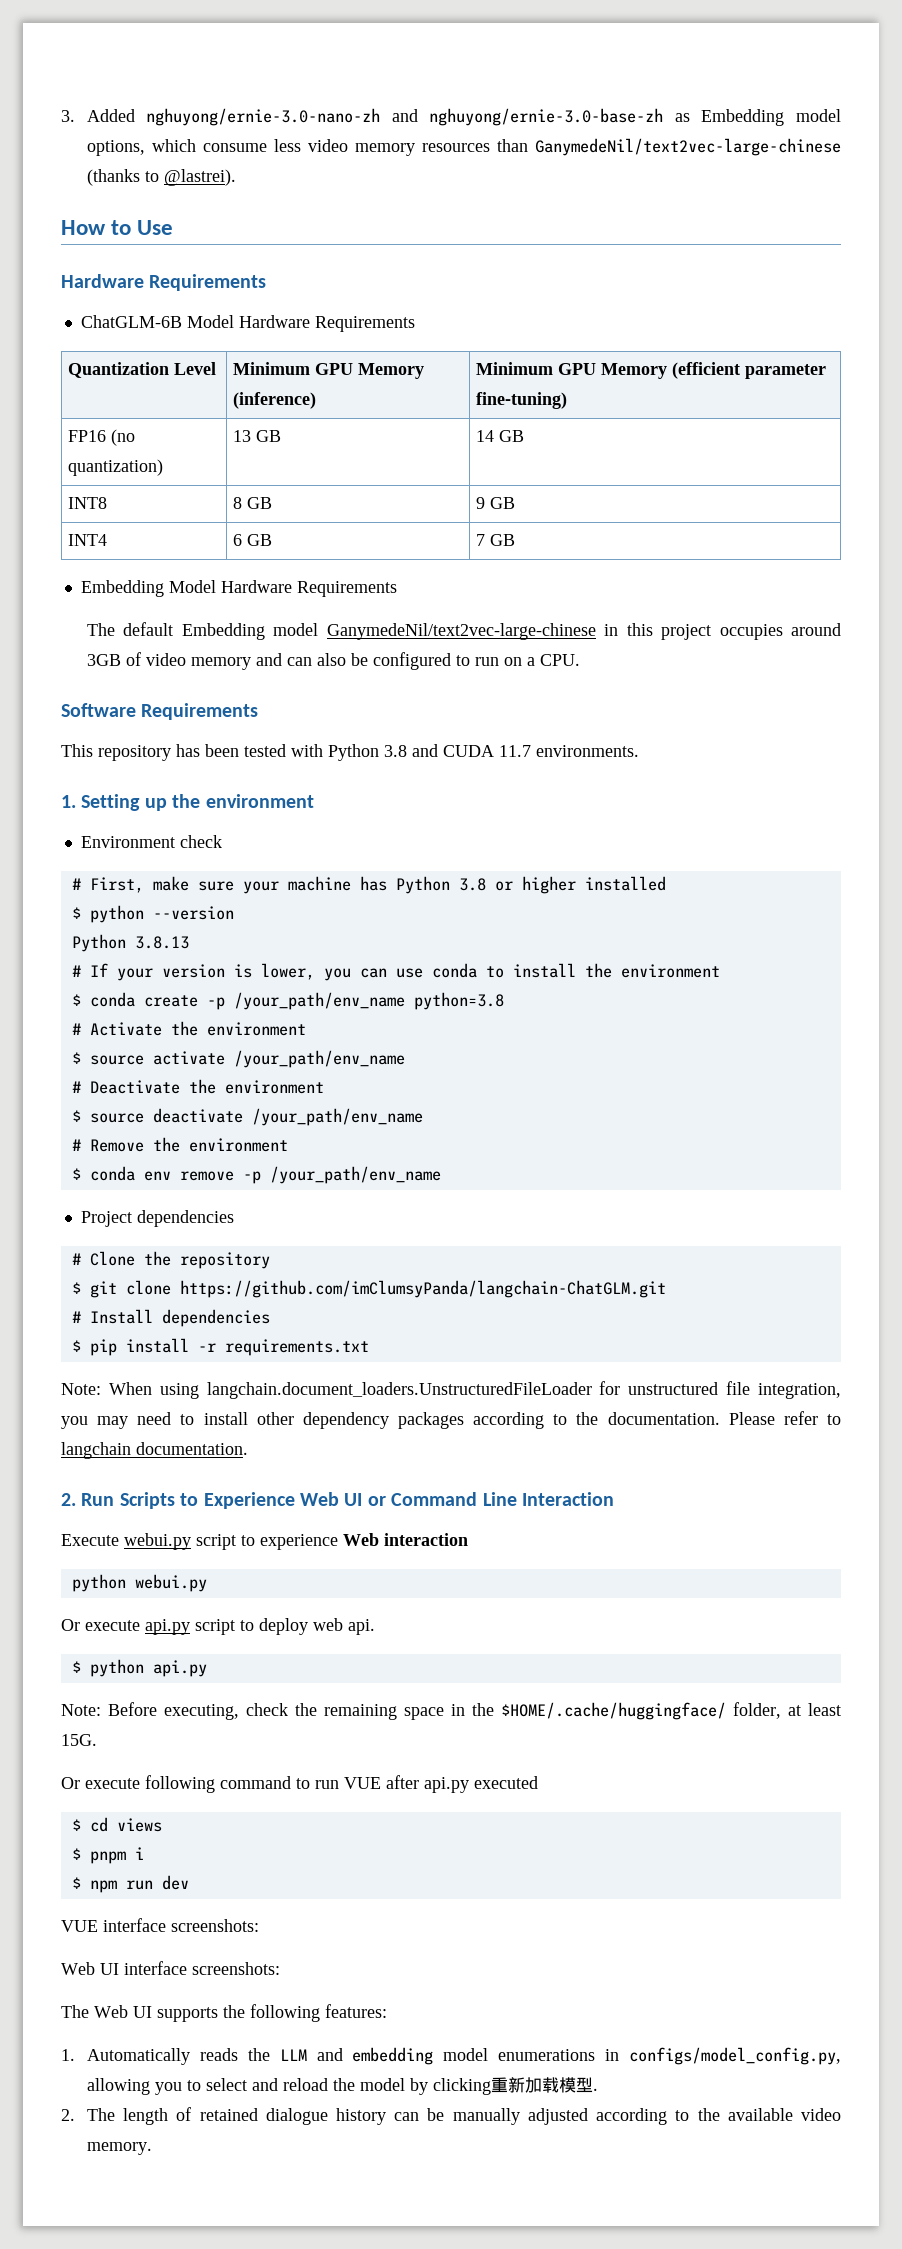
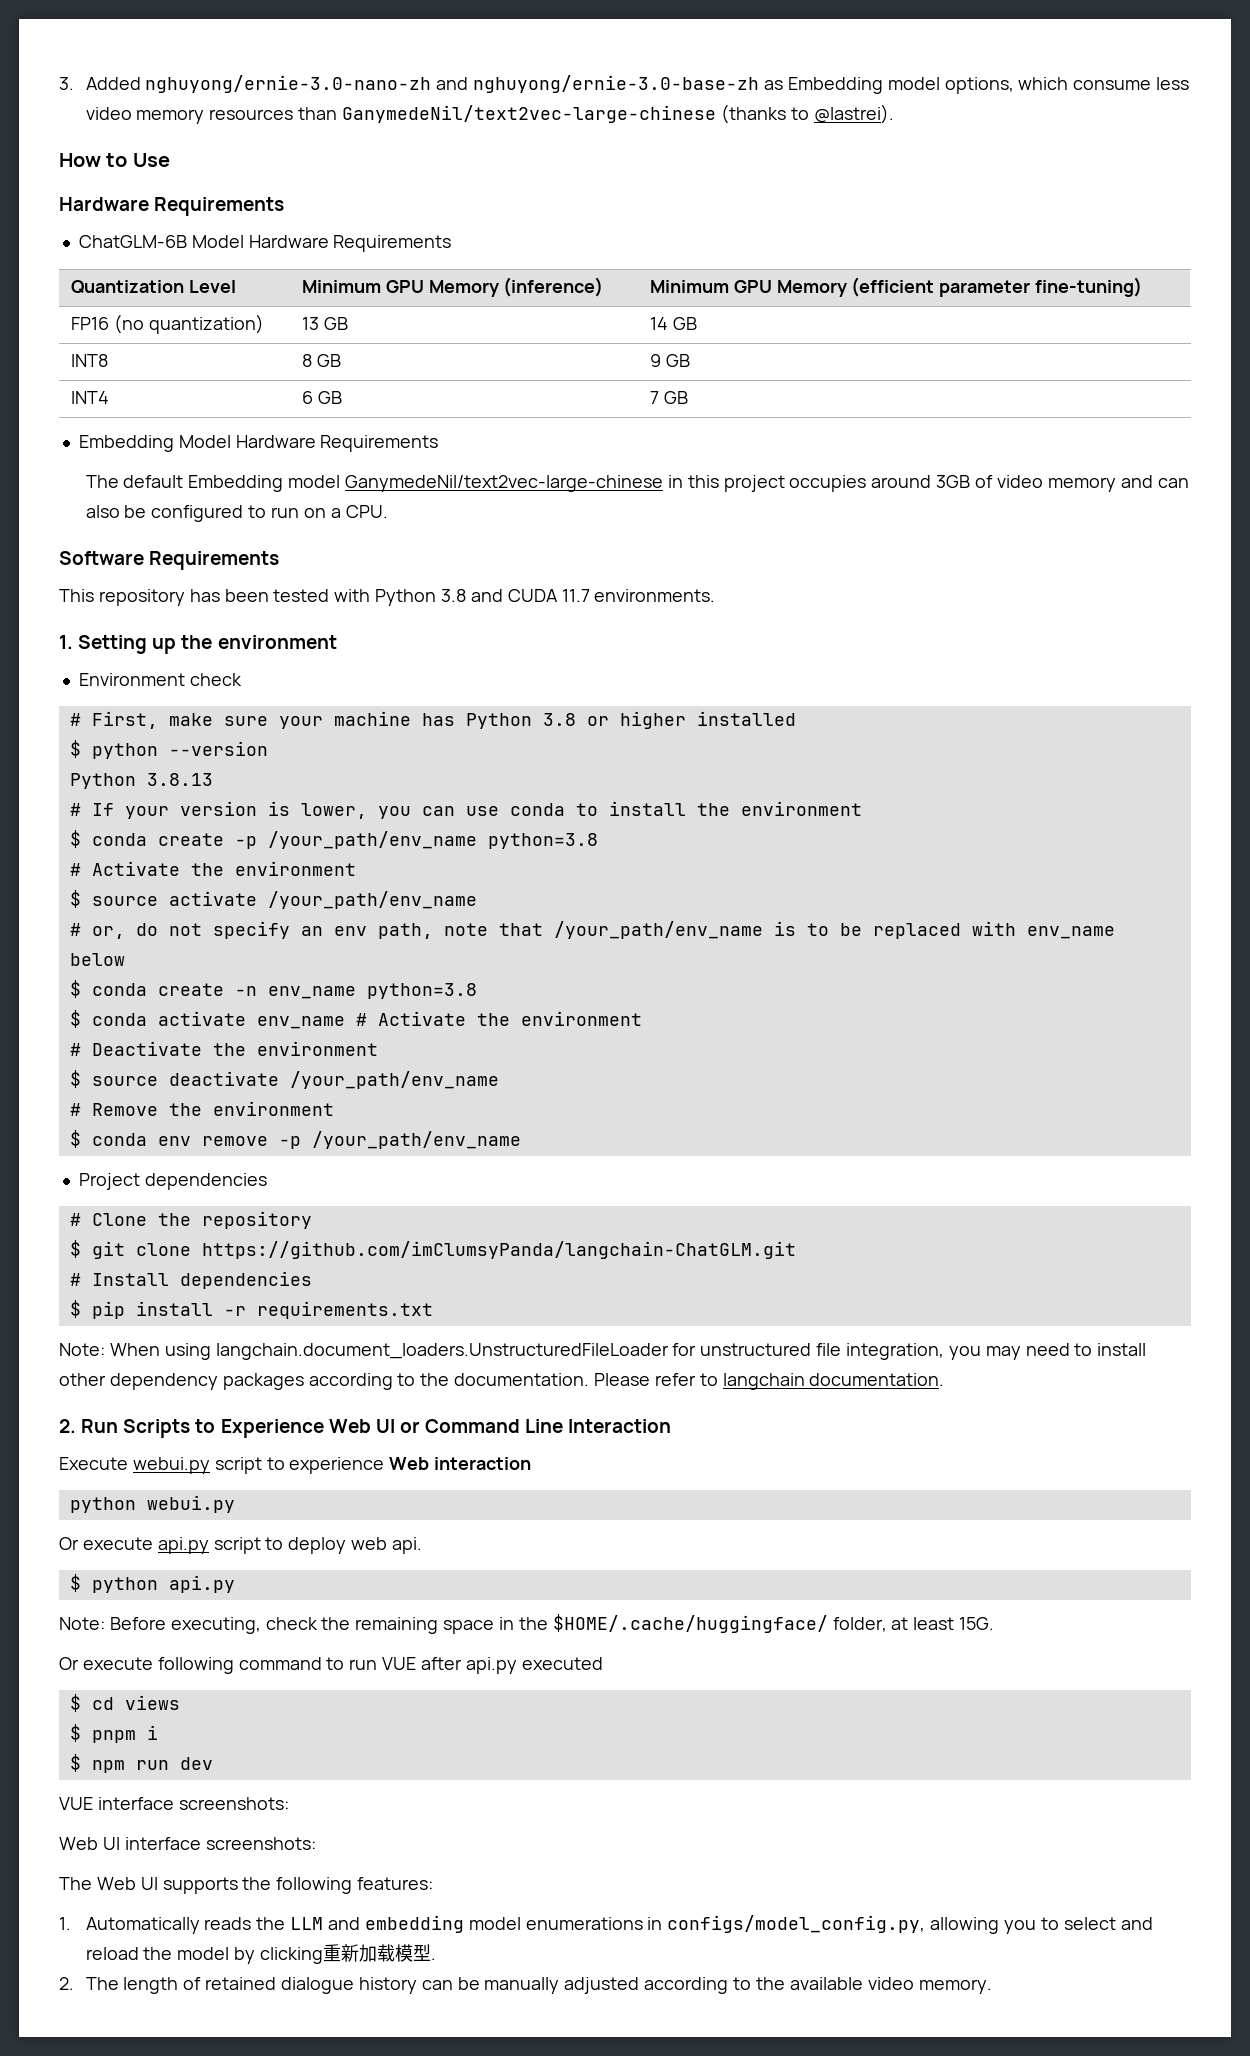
+ # or, do not specify an env path, note that /your_path/env_name is to be replaced with env_name below
+ $ conda create -n env_name python=3.8
+ $ conda activate env_name # Activate the environment

